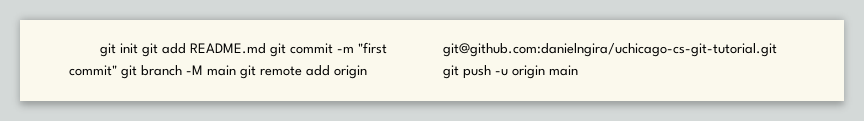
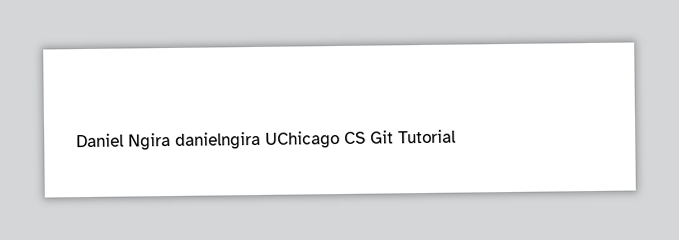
- git init git add README.md git commit -m "first commit" git branch -M main git remote add origin git@github.com:danielngira/uchicago-cs-git-tutorial.git git push -u origin main
+ Daniel Ngira danielngira UChicago CS Git Tutorial

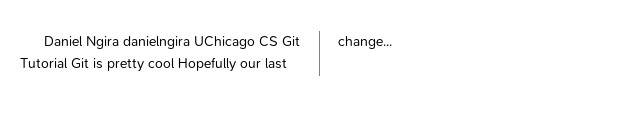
- Daniel Ngira danielngira UChicago CS Git Tutorial
+ Daniel Ngira danielngira UChicago CS Git Tutorial Git is pretty cool Hopefully our last change...

